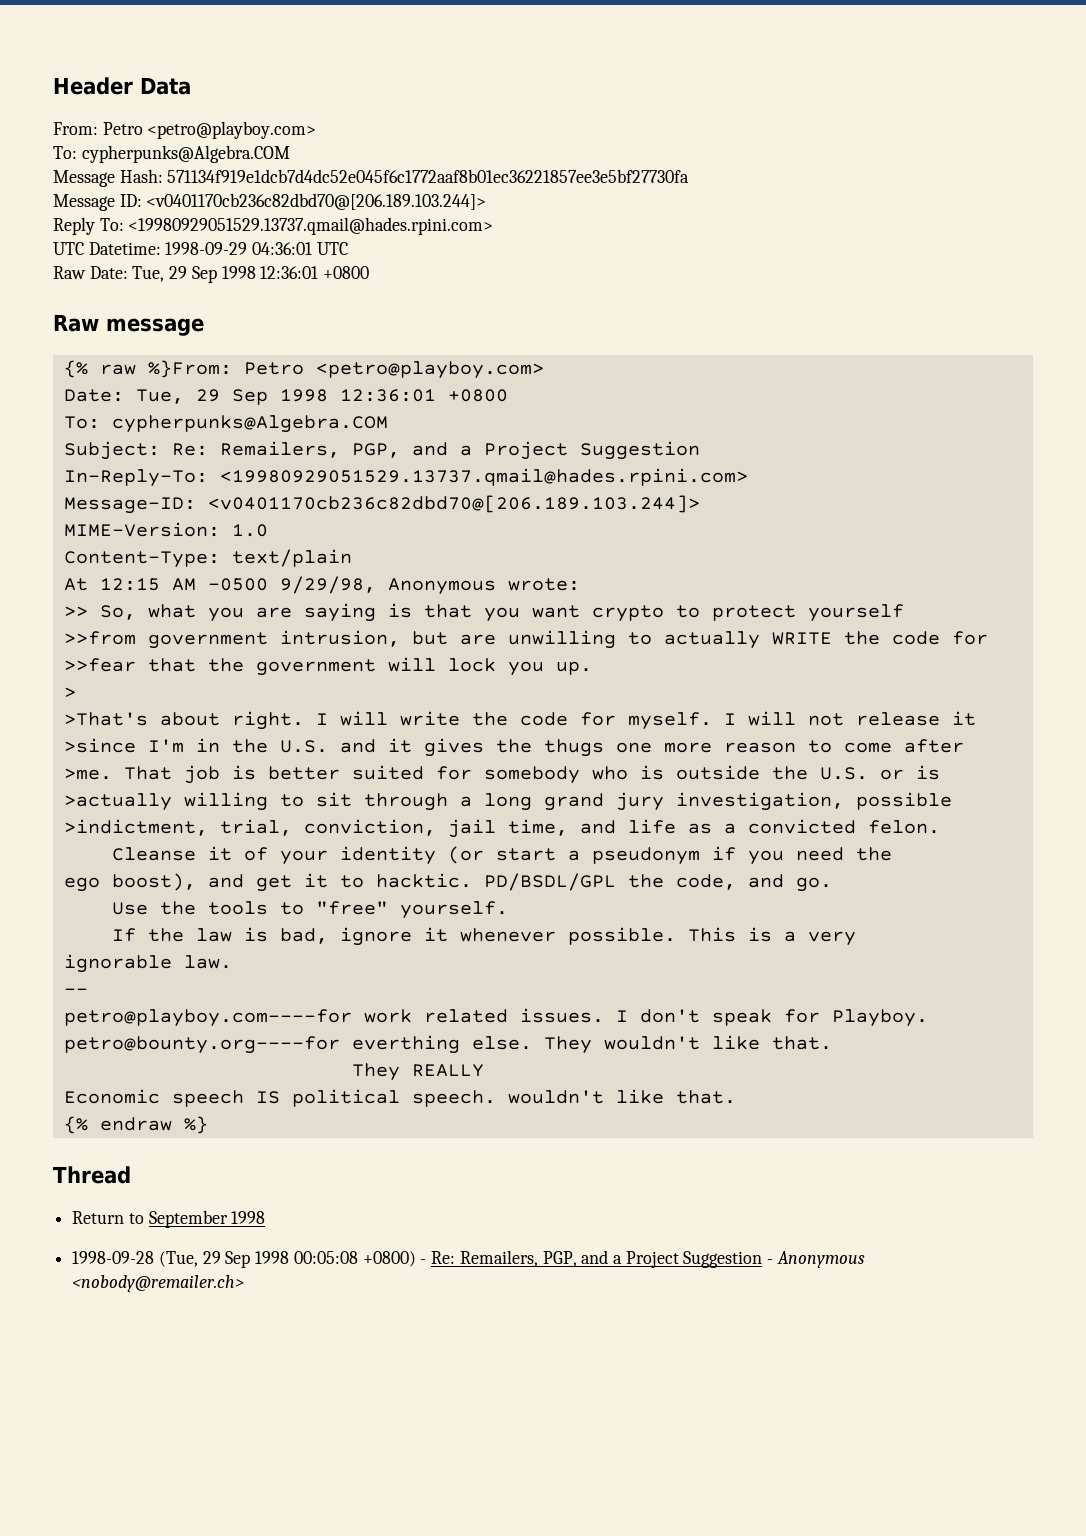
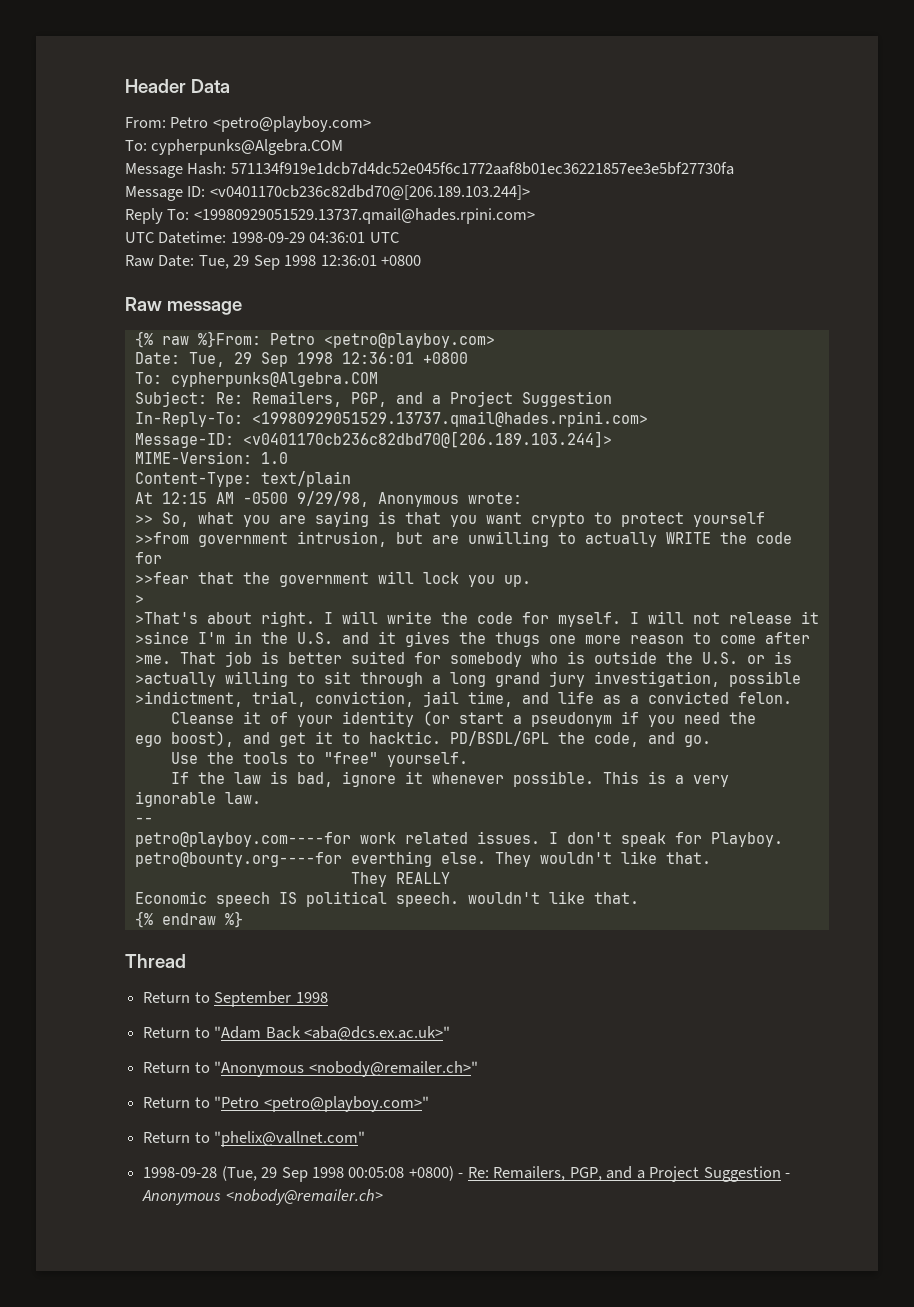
+ Return to "Adam Back <aba@dcs.ex.ac.uk>"
+ Return to "Anonymous <nobody@remailer.ch>"
+ Return to "Petro <petro@playboy.com>"
+ Return to "phelix@vallnet.com"

